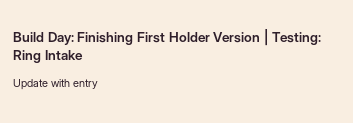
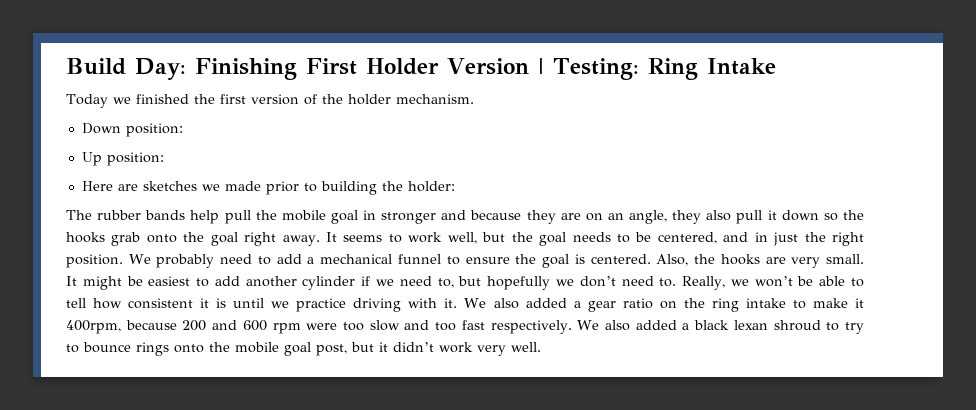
- Update with entry
+ Today we finished the first version of the holder mechanism.
+ Down position:
+ Up position:
+ Here are sketches we made prior to building the holder:
+ The rubber bands help pull the mobile goal in stronger and because they are on an angle, they also pull it down so the hooks grab onto the goal right away. It seems to work well, but the goal needs to be centered, and in just the right position. We probably need to add a mechanical funnel to ensure the goal is centered. Also, the hooks are very small. It might be easiest to add another cylinder if we need to, but hopefully we don’t need to. Really, we won’t be able to tell how consistent it is until we practice driving with it. We also added a gear ratio on the ring intake to make it 400rpm, because 200 and 600 rpm were too slow and too fast respectively. We also added a black lexan shroud to try to bounce rings onto the mobile goal post, but it didn’t work very well.

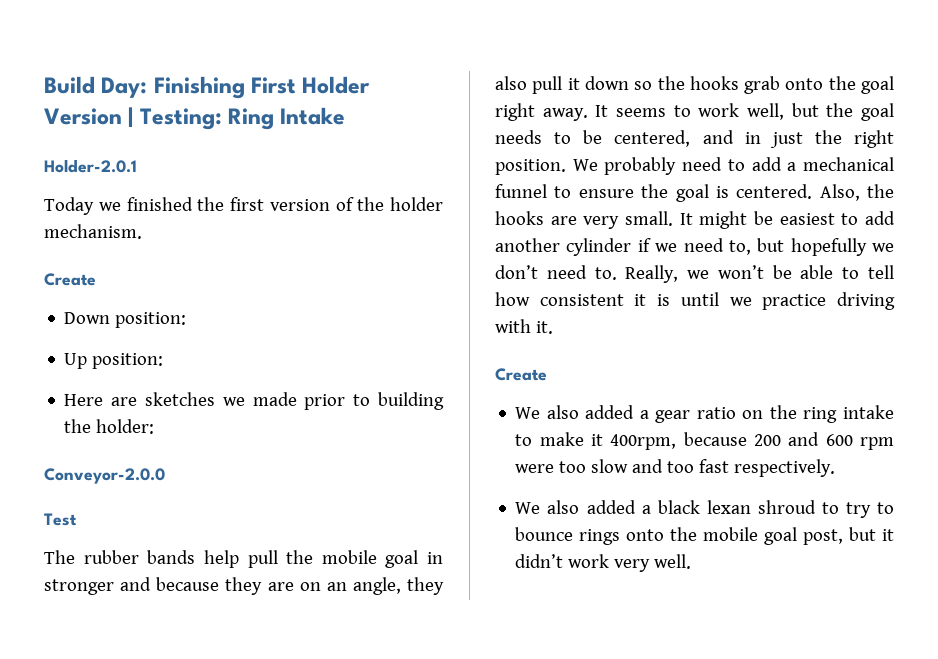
+ Holder-2.0.1
  Today we finished the first version of the holder mechanism.
+ Create
+ Conveyor-2.0.0
+ Test
- Really, we won’t be able to tell how consistent it is until we practice driving with it. We also added a gear ratio on the ring intake to make it 400rpm, because 200 and 600 rpm were too slow and too fast respectively. We also added a black lexan shroud to try to bounce rings onto the mobile goal post, but it didn’t work very well.
+ Really, we won’t be able to tell how consistent it is until we practice driving with it.
+ Create
+ We also added a gear ratio on the ring intake to make it 400rpm, because 200 and 600 rpm were too slow and too fast respectively.
+ We also added a black lexan shroud to try to bounce rings onto the mobile goal post, but it didn’t work very well.

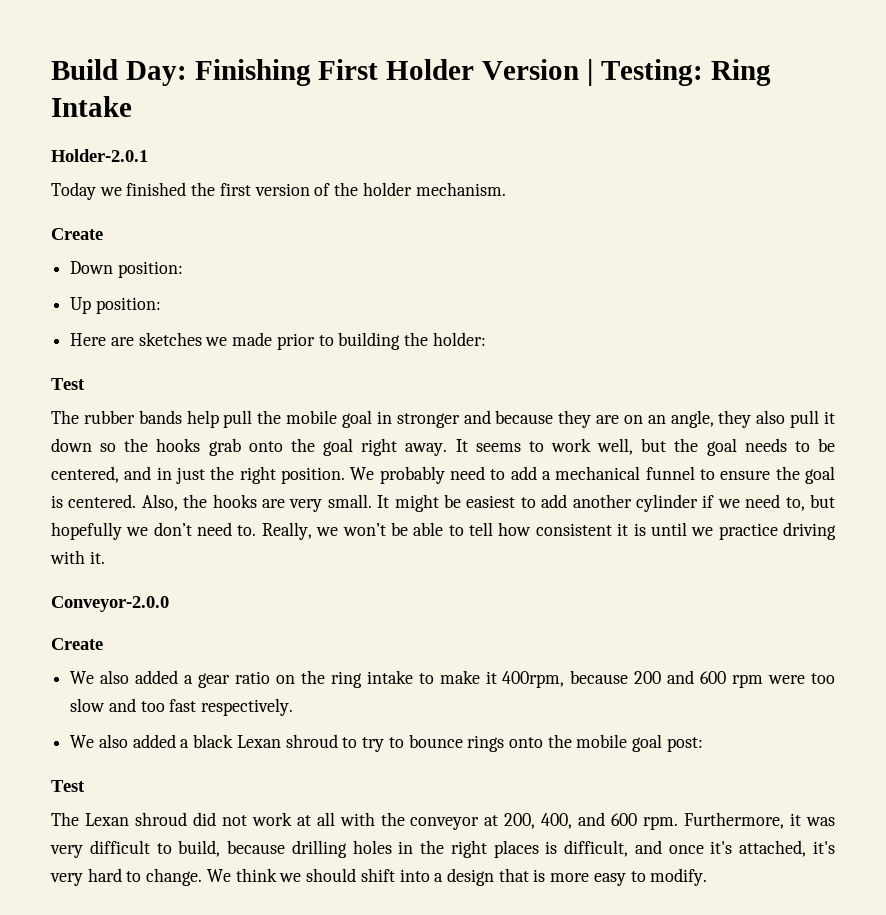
- Conveyor-2.0.0
+ Conveyor-2.0.0
- We also added a black lexan shroud to try to bounce rings onto the mobile goal post, but it didn’t work very well.
+ We also added a black Lexan shroud to try to bounce rings onto the mobile goal post:
+ Test
+ The Lexan shroud did not work at all with the conveyor at 200, 400, and 600 rpm. Furthermore, it was very difficult to build, because drilling holes in the right places is difficult, and once it's attached, it's very hard to change. We think we should shift into a design that is more easy to modify.

